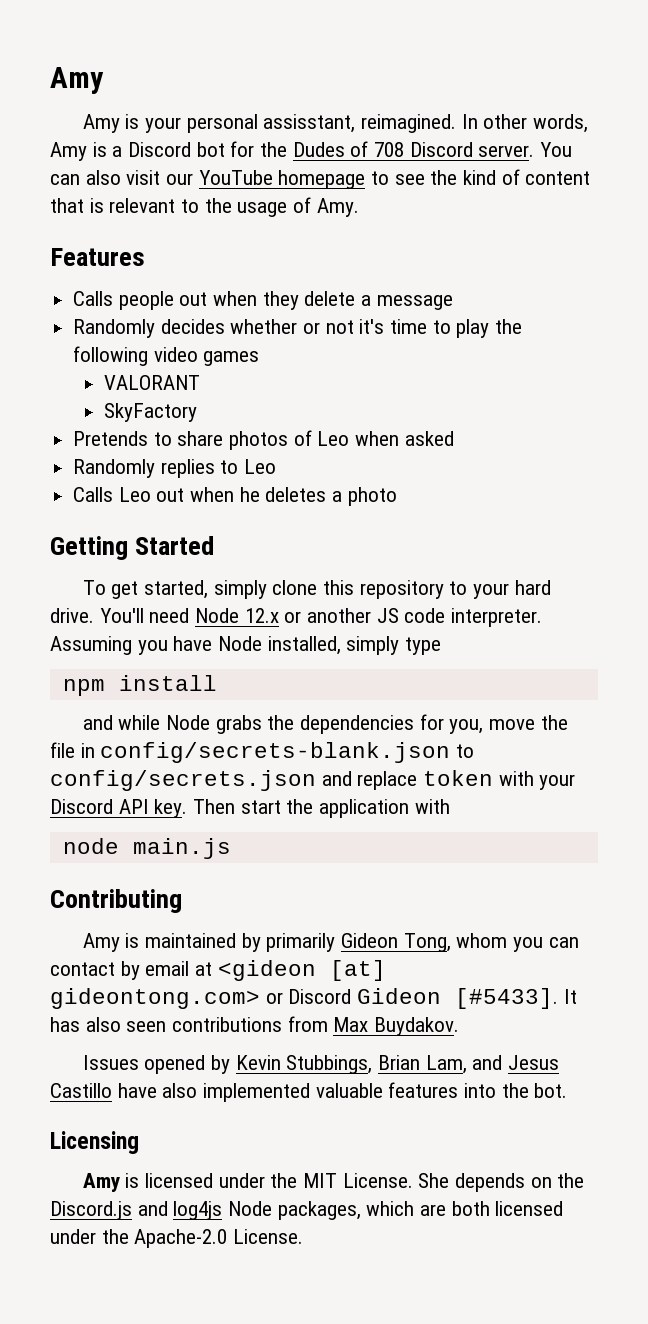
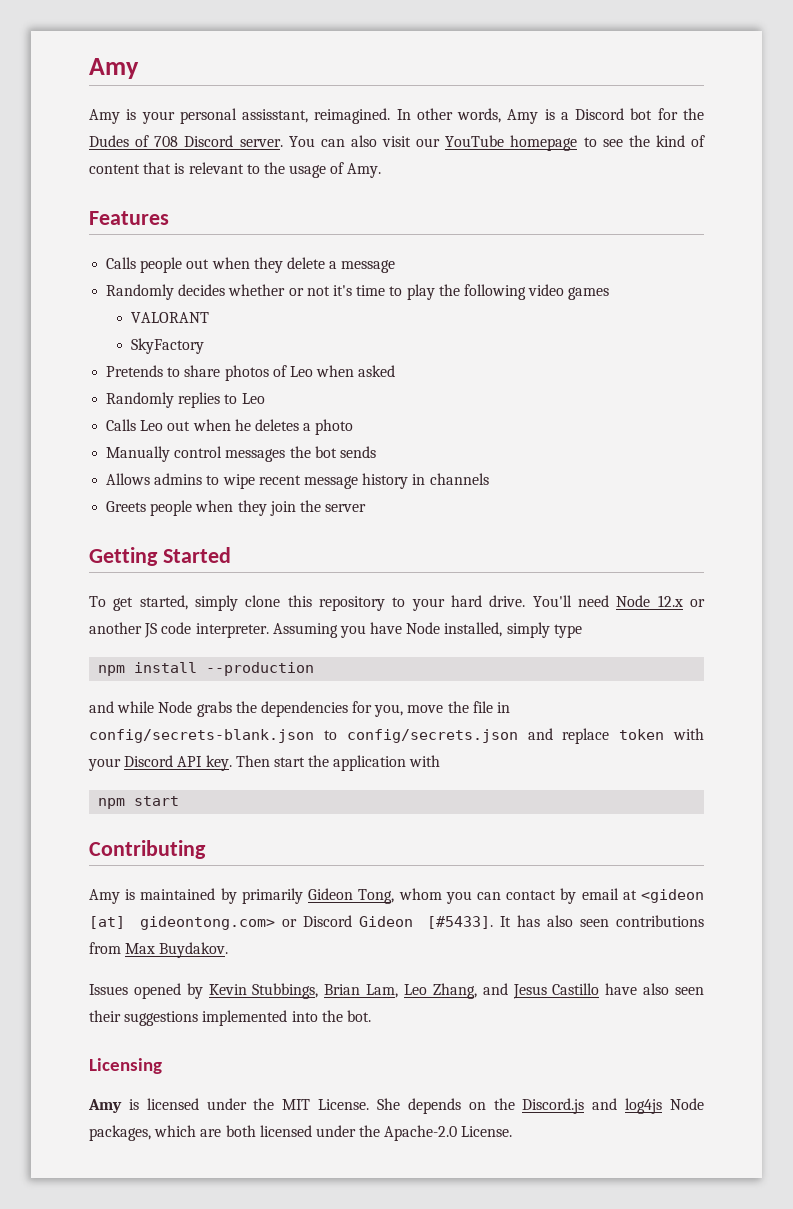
+ Manually control messages the bot sends
+ Allows admins to wipe recent message history in channels
+ Greets people when they join the server
- npm install
+ npm install --production
- node main.js
+ npm start
- Issues opened by Kevin Stubbings, Brian Lam, and Jesus Castillo have also implemented valuable features into the bot.
+ Issues opened by Kevin Stubbings, Brian Lam, Leo Zhang, and Jesus Castillo have also seen their suggestions implemented into the bot.

